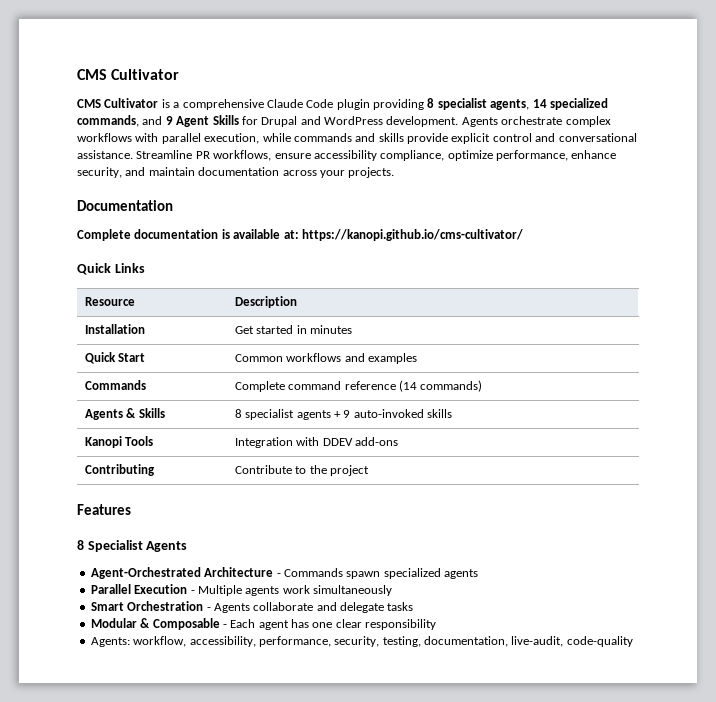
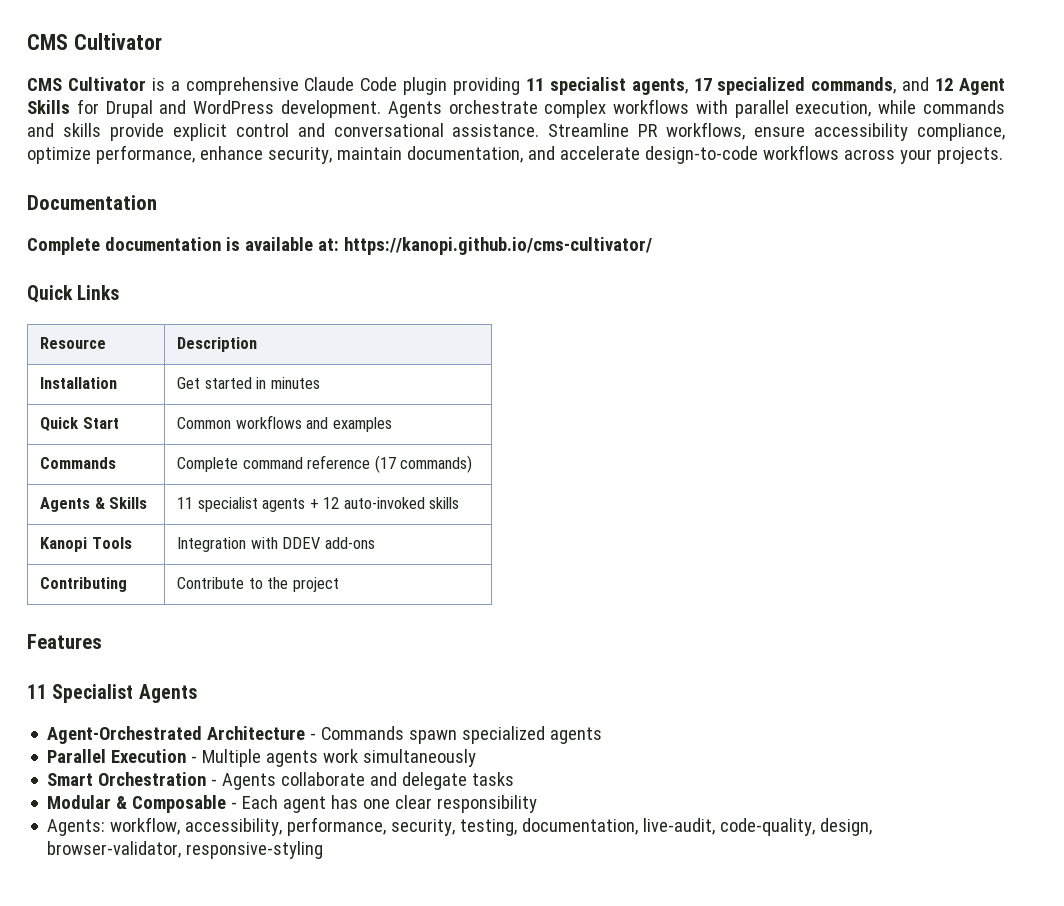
- CMS Cultivator is a comprehensive Claude Code plugin providing 8 specialist agents, 14 specialized commands, and 9 Agent Skills for Drupal and WordPress development.
+ CMS Cultivator is a comprehensive Claude Code plugin providing 11 specialist agents, 17 specialized commands, and 12 Agent Skills for Drupal and WordPress development.
- Streamline PR workflows, ensure accessibility compliance, optimize performance, enhance security, and maintain documentation across your projects.
+ Streamline PR workflows, ensure accessibility compliance, optimize performance, enhance security, maintain documentation, and accelerate design-to-code workflows across your projects.
- Commands | Complete command reference (14 commands)
+ Commands | Complete command reference (17 commands)
- Agents & Skills | 8 specialist agents + 9 auto-invoked skills
+ Agents & Skills | 11 specialist agents + 12 auto-invoked skills
- 8 Specialist Agents
+ 11 Specialist Agents
- Agents: workflow, accessibility, performance, security, testing, documentation, live-audit, code-quality
+ Agents: workflow, accessibility, performance, security, testing, documentation, live-audit, code-quality, design, browser-validator, responsive-styling

